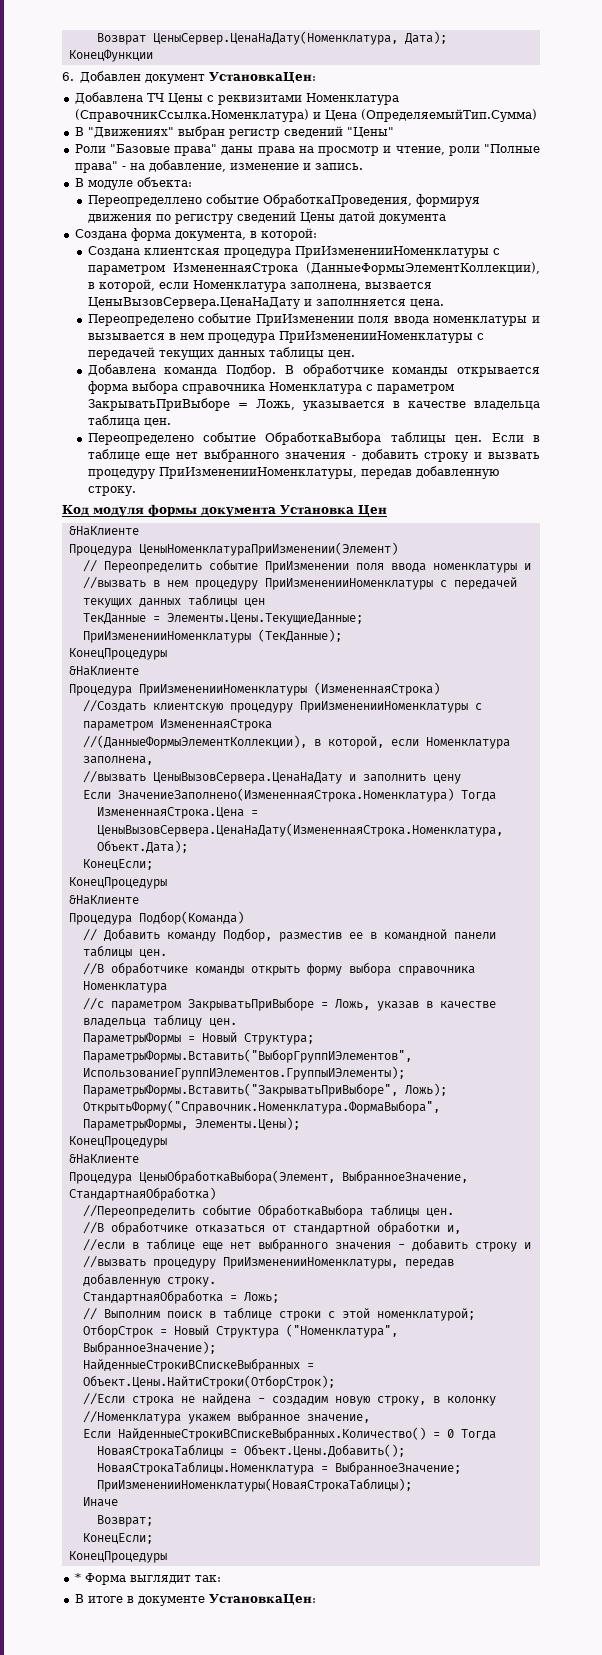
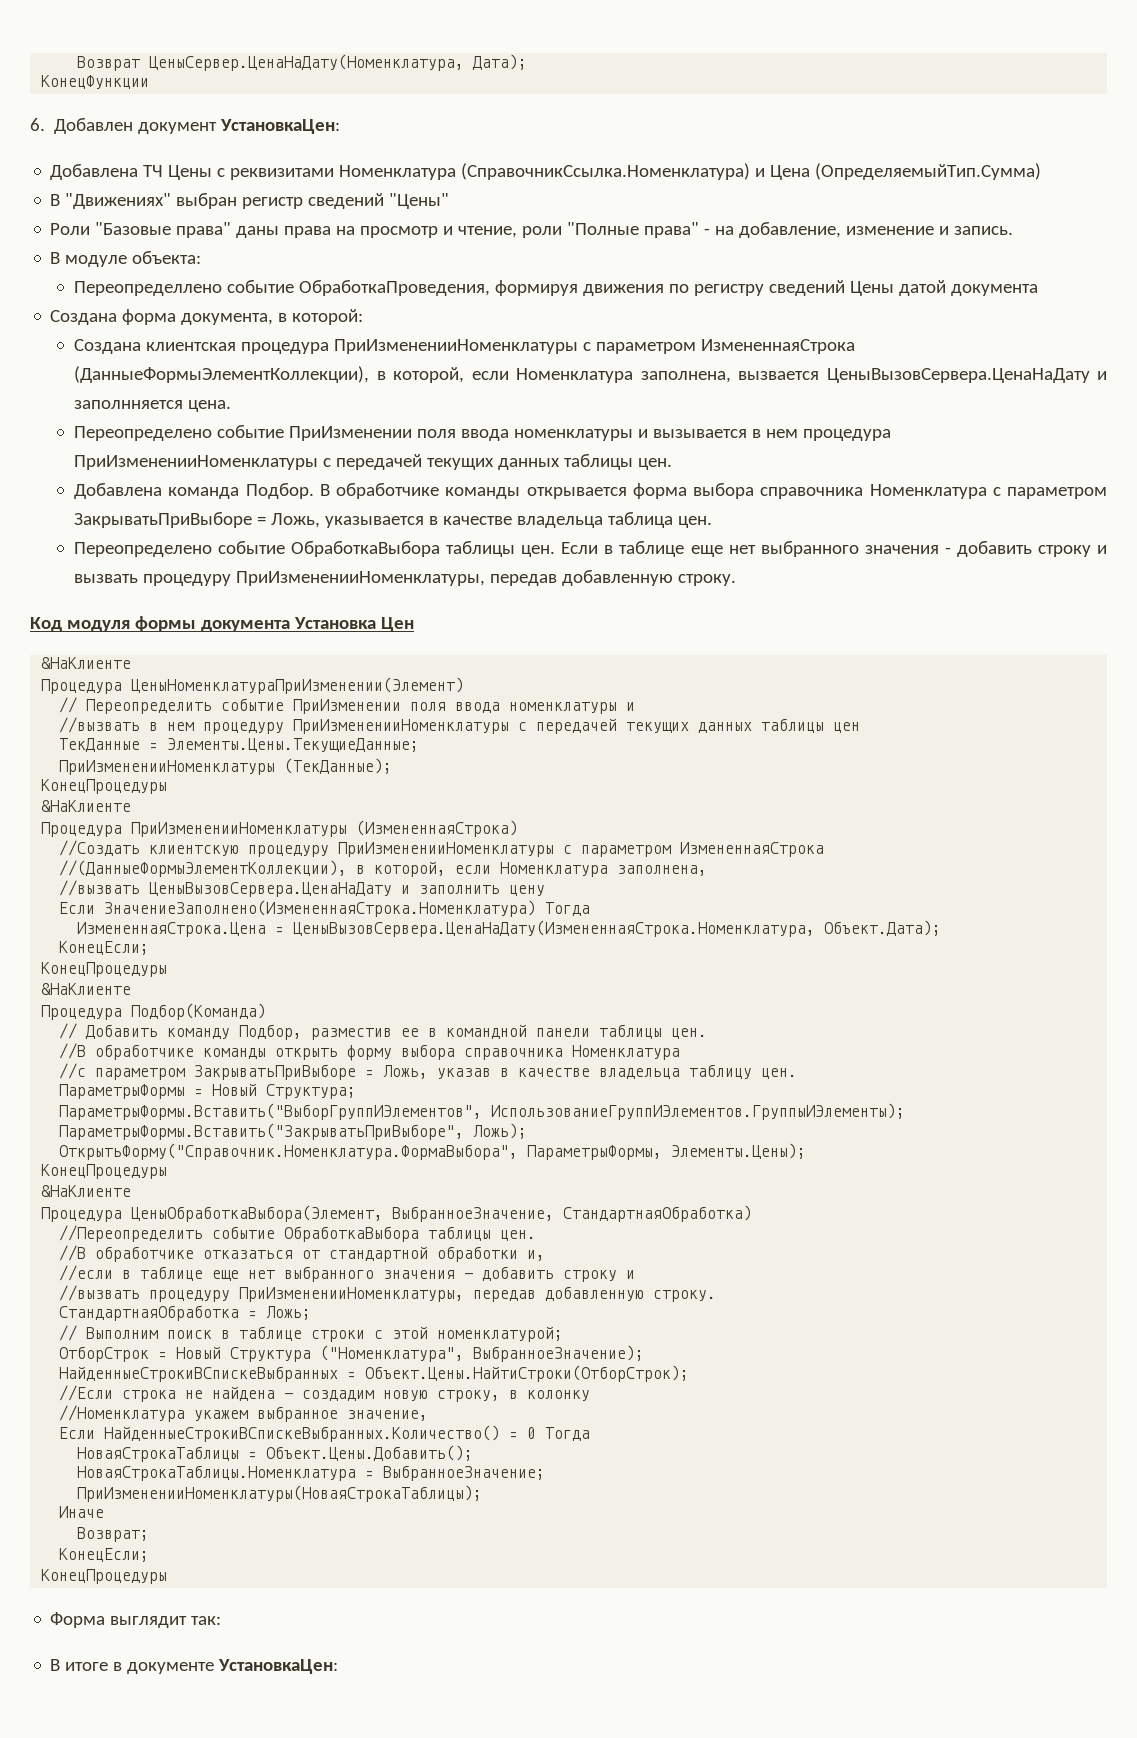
- * Форма выглядит так:
+ Форма выглядит так:

